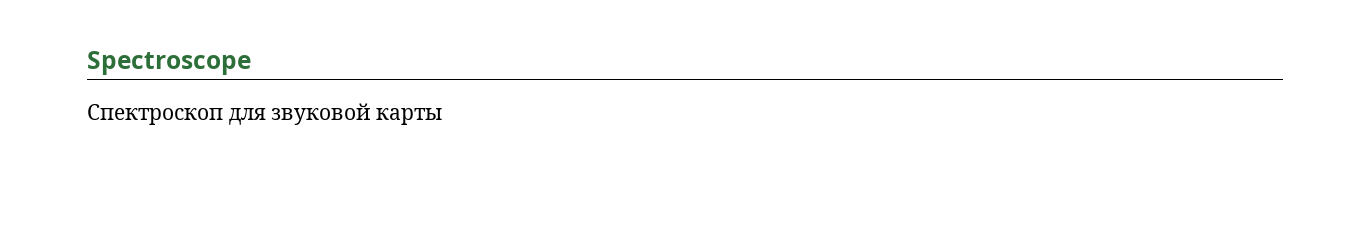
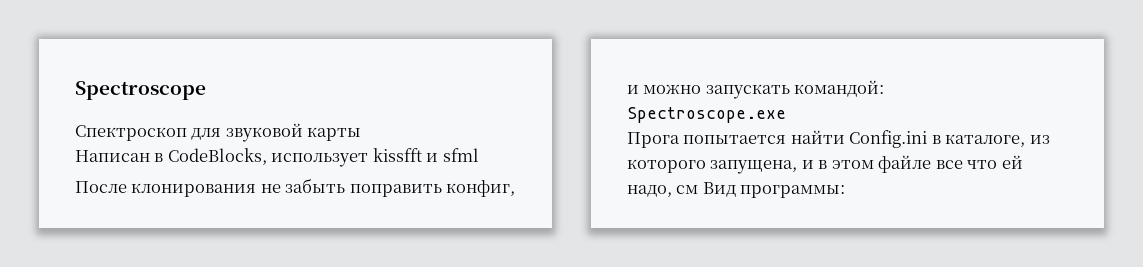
+ Написан в CodeBlocks, использует kissfft и sfml
+ После клонирования не забыть поправить конфиг, и можно запускать командой:
+ Spectroscope.exe
+ Прога попытается найти Config.ini в каталоге, из которого запущена, и в этом файле все что ей надо, см Вид программы:

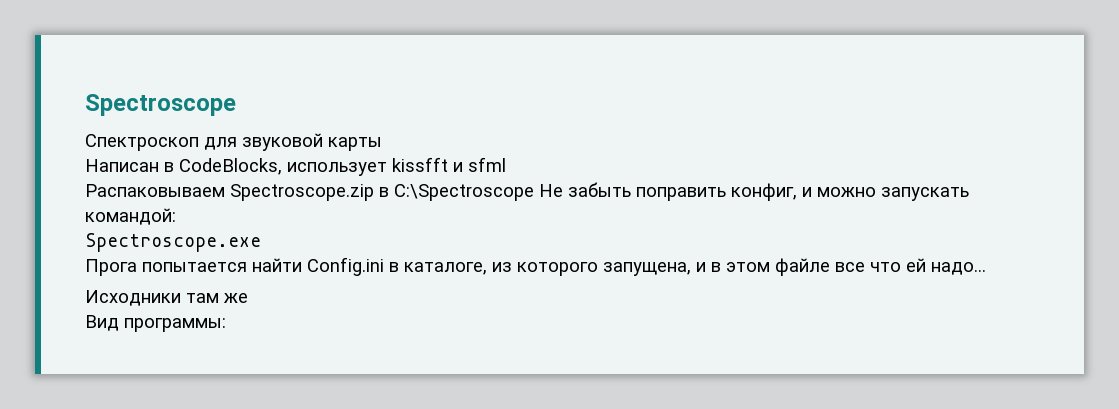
- После клонирования не забыть поправить конфиг, и можно запускать командой:
+ Распаковываем Spectroscope.zip в C:\Spectroscope Не забыть поправить конфиг, и можно запускать командой:
- Прога попытается найти Config.ini в каталоге, из которого запущена, и в этом файле все что ей надо, см Вид программы:
+ Прога попытается найти Config.ini в каталоге, из которого запущена, и в этом файле все что ей надо...
+ Исходники там же
+ Вид программы:

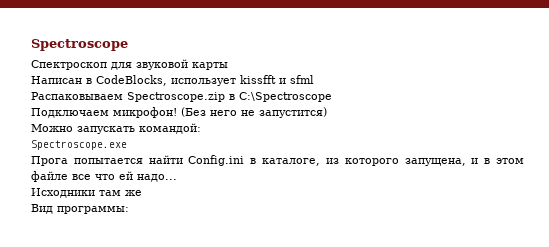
- Распаковываем Spectroscope.zip в C:\Spectroscope Не забыть поправить конфиг, и можно запускать командой:
+ Распаковываем Spectroscope.zip в C:\Spectroscope
+ Подключаем микрофон! (Без него не запустится)
+ Можно запускать командой:

